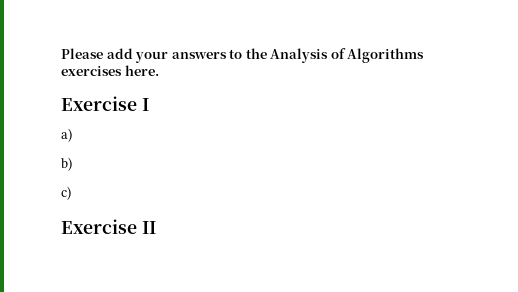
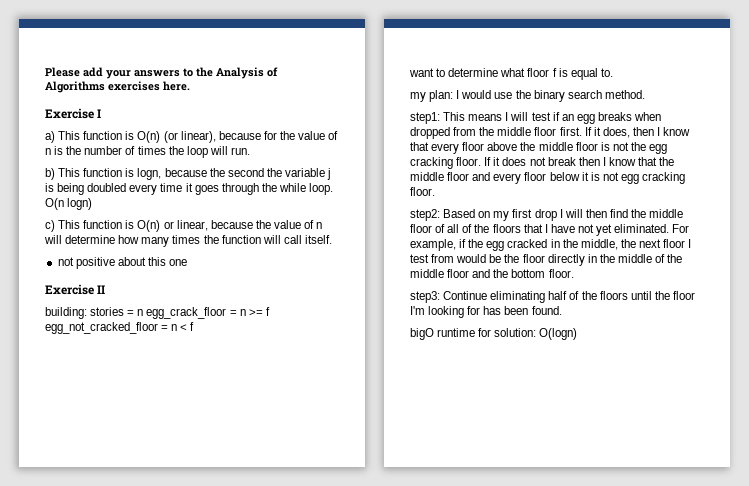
- a)
- b)
- c)
+ a) This function is O(n) (or linear), because for the value of n is the number of times the loop will run.
+ b) This function is logn, because the second the variable j is being doubled every time it goes through the while loop. O(n logn)
+ c) This function is O(n) or linear, because the value of n will determine how many times the function will call itself.
+ not positive about this one
  Exercise II
+ building: stories = n egg_crack_floor = n >= f egg_not_cracked_floor = n < f
+ want to determine what floor f is equal to.
+ my plan: I would use the binary search method.
+ step1: This means I will test if an egg breaks when dropped from the middle floor first. If it does, then I know that every floor above the middle floor is not the egg cracking floor. If it does not break then I know that the middle floor and every floor below it is not egg cracking floor.
+ step2: Based on my first drop I will then find the middle floor of all of the floors that I have not yet eliminated. For example, if the egg cracked in the middle, the next floor I test from would be the floor directly in the middle of the middle floor and the bottom floor.
+ step3: Continue eliminating half of the floors until the floor I'm looking for has been found.
+ bigO runtime for solution: O(logn)

